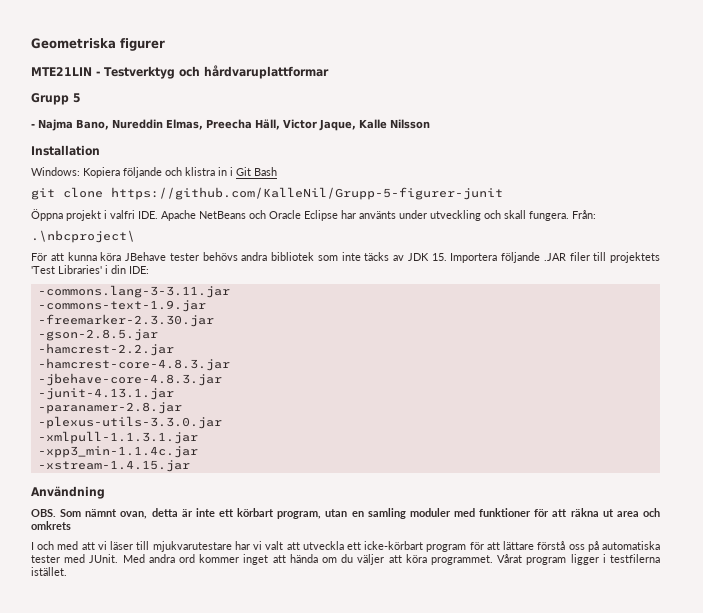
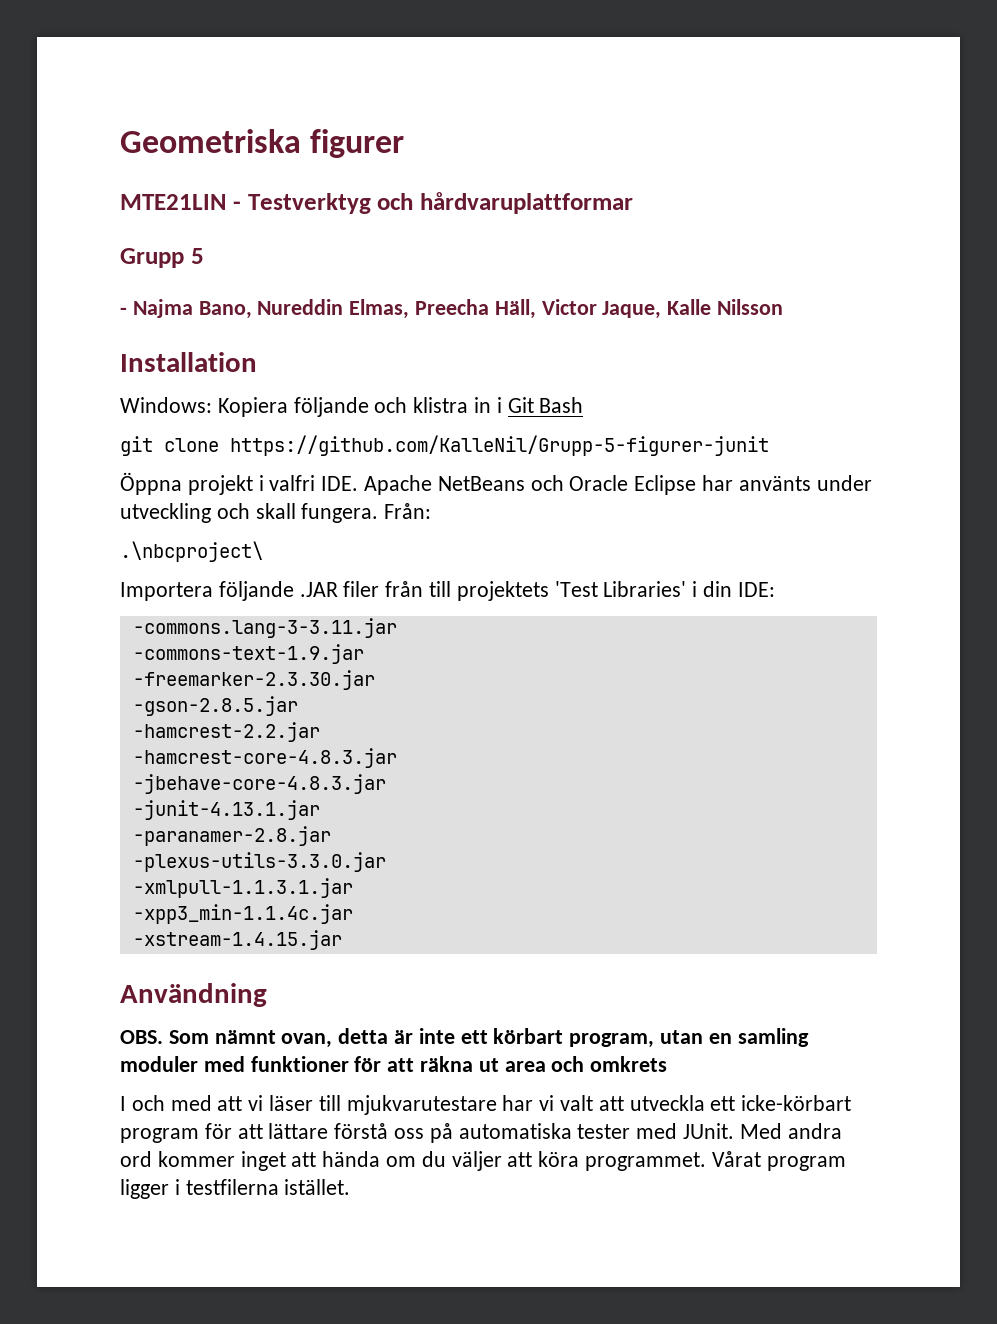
- För att kunna köra JBehave tester behövs andra bibliotek som inte täcks av JDK 15. Importera följande .JAR filer till projektets 'Test Libraries' i din IDE:
+ Importera följande .JAR filer från till projektets 'Test Libraries' i din IDE:

